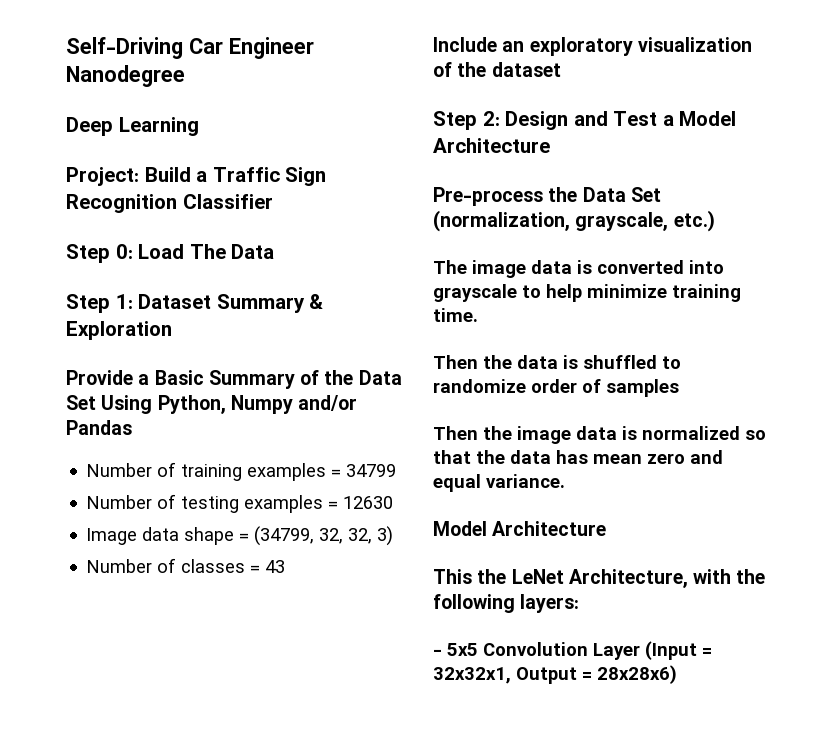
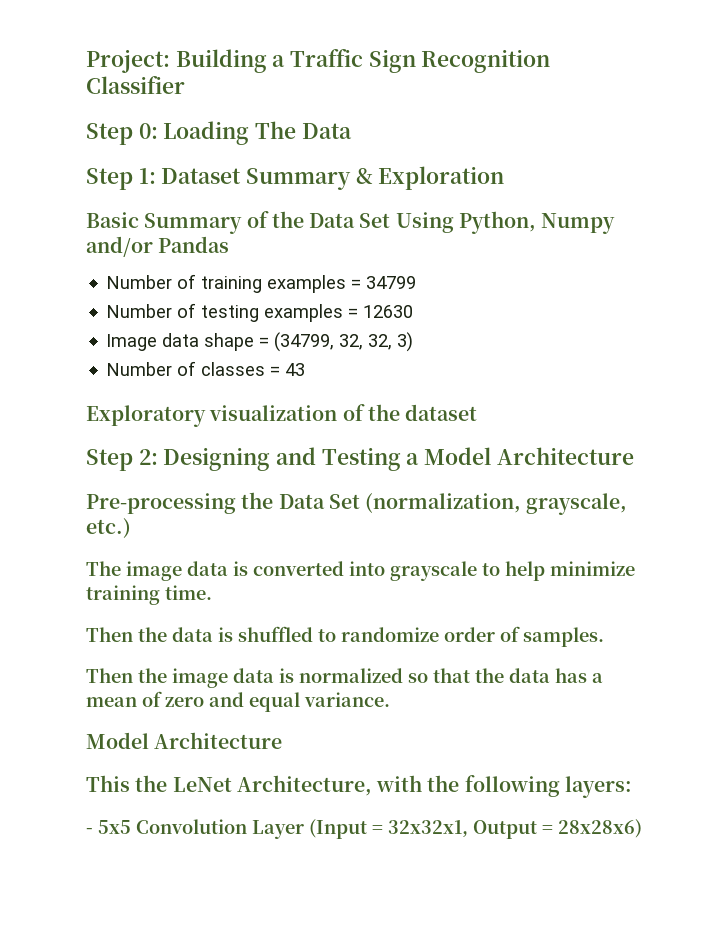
- Self-Driving Car Engineer Nanodegree
- Deep Learning
- Project: Build a Traffic Sign Recognition Classifier
+ Project: Building a Traffic Sign Recognition Classifier
- Step 0: Load The Data
+ Step 0: Loading The Data
- Provide a Basic Summary of the Data Set Using Python, Numpy and/or Pandas
+ Basic Summary of the Data Set Using Python, Numpy and/or Pandas
- Include an exploratory visualization of the dataset
+ Exploratory visualization of the dataset
- Step 2: Design and Test a Model Architecture
+ Step 2: Designing and Testing a Model Architecture
- Pre-process the Data Set (normalization, grayscale, etc.)
+ Pre-processing the Data Set (normalization, grayscale, etc.)
- Then the data is shuffled to randomize order of samples
+ Then the data is shuffled to randomize order of samples.
- Then the image data is normalized so that the data has mean zero and equal variance.
+ Then the image data is normalized so that the data has a mean of zero and equal variance.

